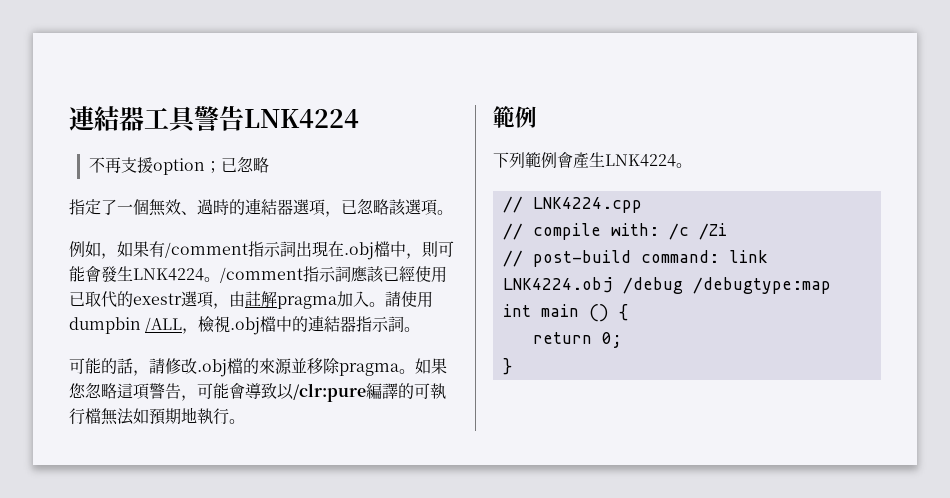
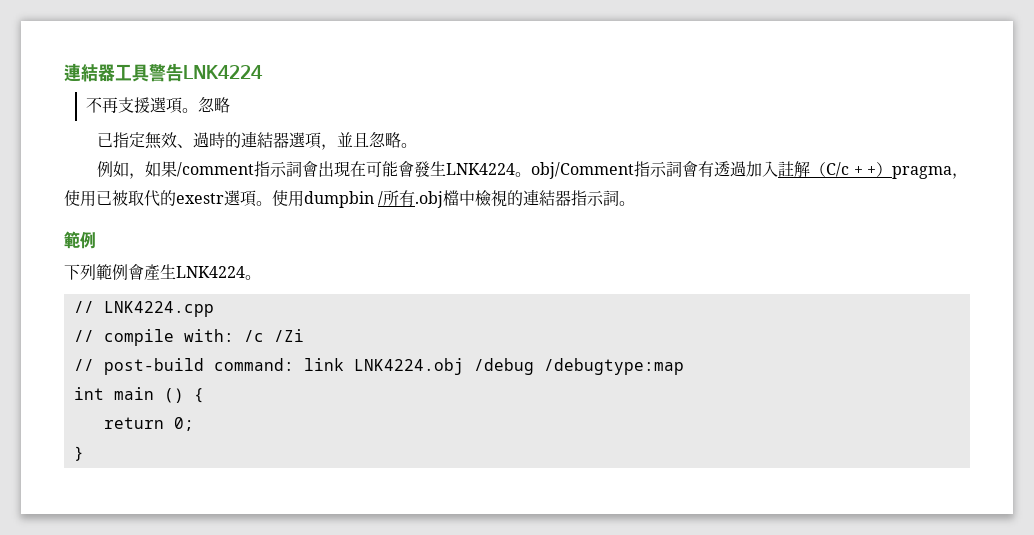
- 不再支援option；已忽略
+ 不再支援選項。忽略
- 指定了一個無效、過時的連結器選項，已忽略該選項。
+ 已指定無效、過時的連結器選項，並且忽略。
- 例如，如果有/comment指示詞出現在.obj檔中，則可能會發生LNK4224。/comment指示詞應該已經使用已取代的exestr選項，由註解pragma加入。請使用dumpbin /ALL，檢視.obj檔中的連結器指示詞。
+ 例如，如果/comment指示詞會出現在可能會發生LNK4224。obj/Comment指示詞會有透過加入註解（C/c + +）pragma，使用已被取代的exestr選項。使用dumpbin /所有.obj檔中檢視的連結器指示詞。
- 可能的話，請修改.obj檔的來源並移除pragma。如果您忽略這項警告，可能會導致以/clr:pure編譯的可執行檔無法如預期地執行。

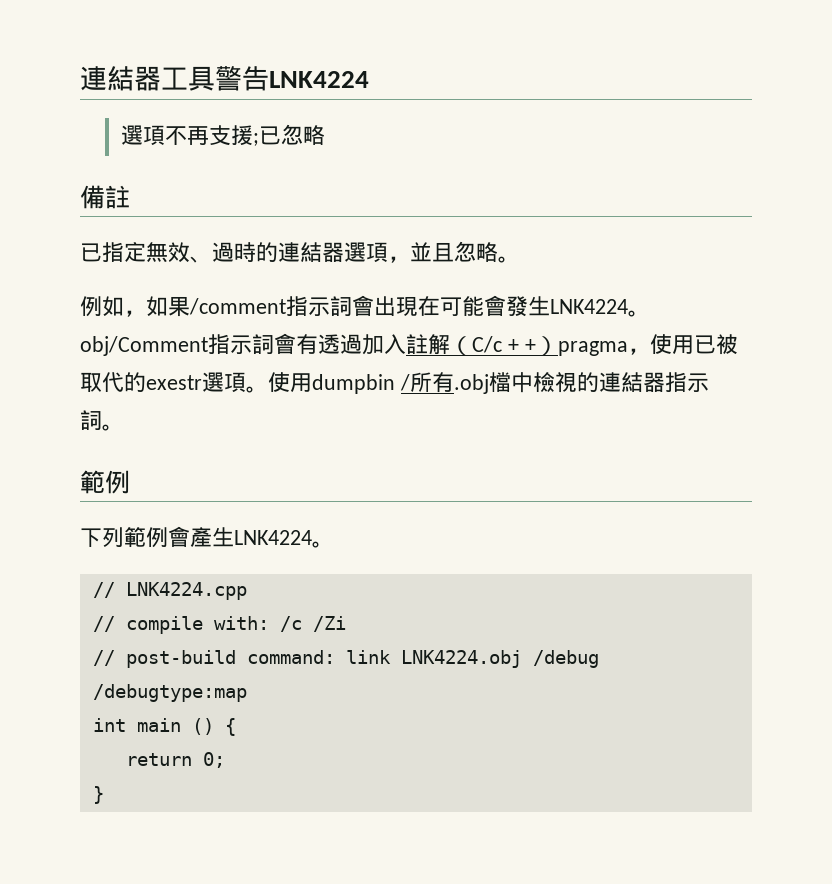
- 不再支援選項。忽略
+ 選項不再支援;已忽略
+ 備註

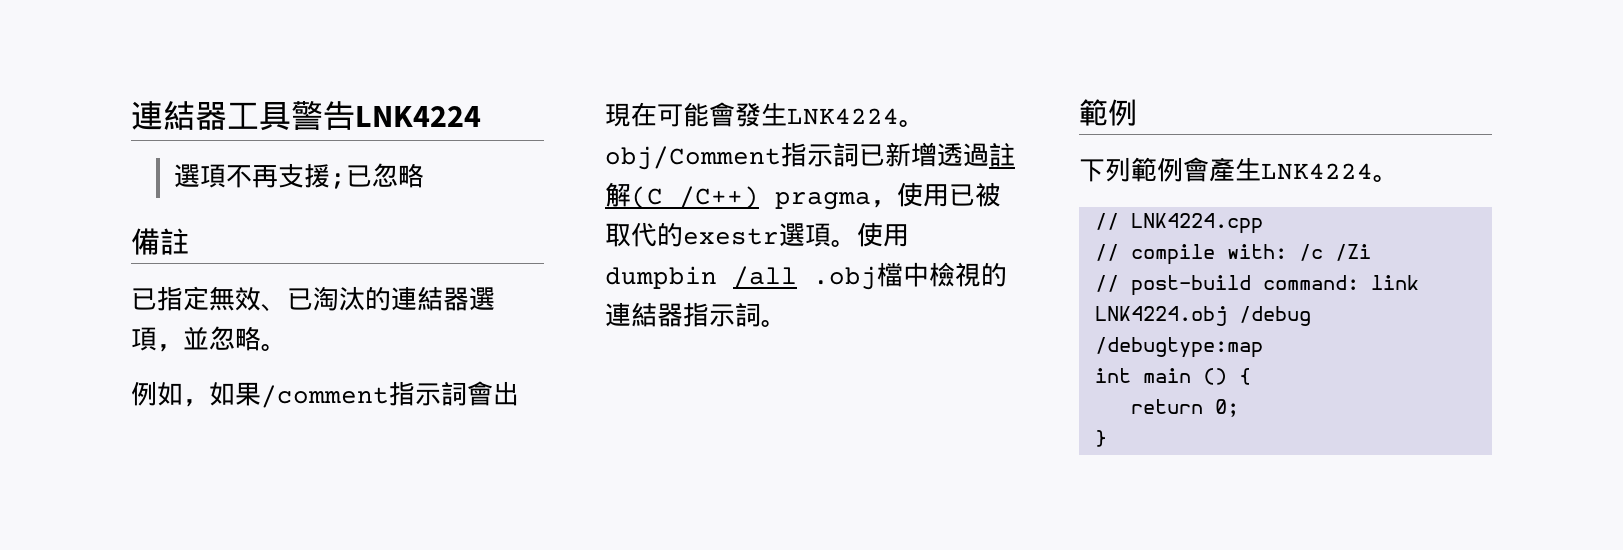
- 已指定無效、過時的連結器選項，並且忽略。
+ 已指定無效、已淘汰的連結器選項，並忽略。
- 例如，如果/comment指示詞會出現在可能會發生LNK4224。obj/Comment指示詞會有透過加入註解（C/c + +）pragma，使用已被取代的exestr選項。
+ 例如，如果/comment指示詞會出現在可能會發生LNK4224。obj/Comment指示詞已新增透過註解(C /C++) pragma，使用已被取代的exestr選項。
- 使用dumpbin /所有.obj檔中檢視的連結器指示詞。
+ 使用dumpbin /all .obj檔中檢視的連結器指示詞。

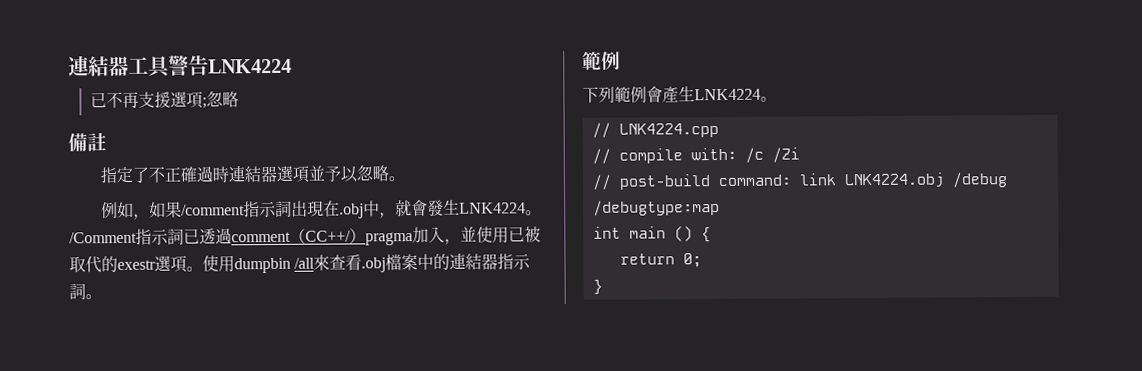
- 選項不再支援;已忽略
+ 已不再支援選項;忽略
- 已指定無效、已淘汰的連結器選項，並忽略。
+ 指定了不正確過時連結器選項並予以忽略。
- 例如，如果/comment指示詞會出現在可能會發生LNK4224。obj/Comment指示詞已新增透過註解(C /C++) pragma，使用已被取代的exestr選項。
+ 例如，如果/comment指示詞出現在.obj中，就會發生LNK4224。/Comment指示詞已透過comment（CC++/）pragma加入，並使用已被取代的exestr選項。
- 使用dumpbin /all .obj檔中檢視的連結器指示詞。
+ 使用dumpbin /all來查看.obj檔案中的連結器指示詞。

